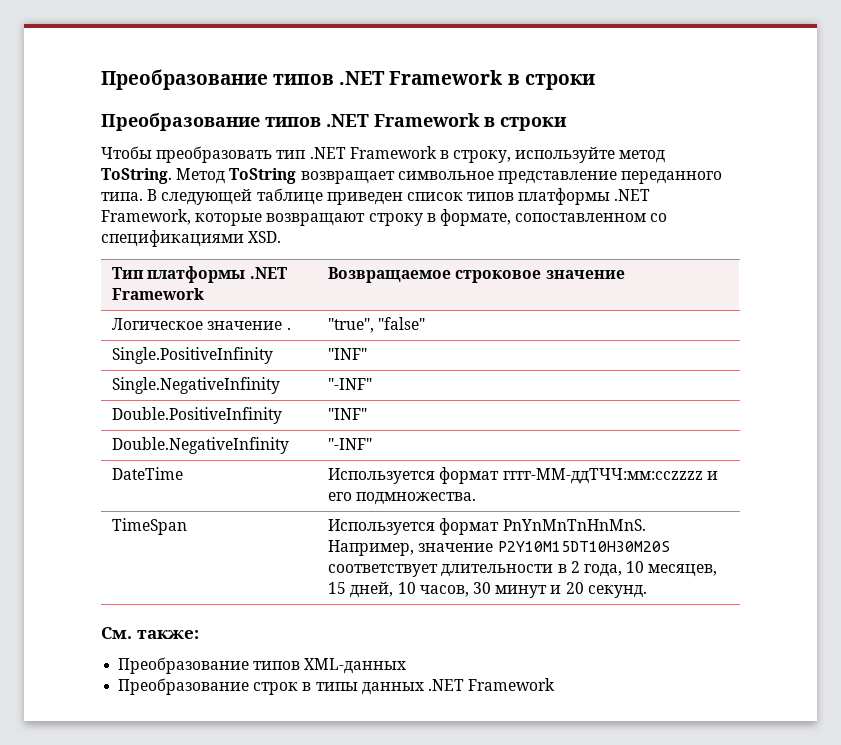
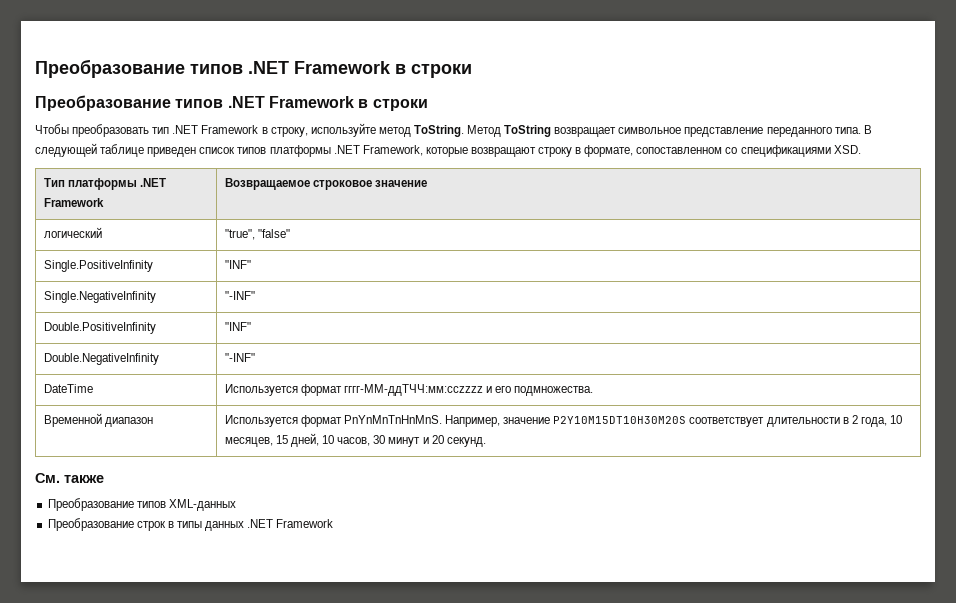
- Логическое значение . | "true", "false"
+ логический | "true", "false"
- TimeSpan | Используется формат PnYnMnTnHnMnS. Например, значение P2Y10M15DT10H30M20S соответствует длительности в 2 года, 10 месяцев, 15 дней, 10 часов, 30 минут и 20 секунд.
+ Временной диапазон | Используется формат PnYnMnTnHnMnS. Например, значение P2Y10M15DT10H30M20S соответствует длительности в 2 года, 10 месяцев, 15 дней, 10 часов, 30 минут и 20 секунд.
- См. также:
+ См. также

